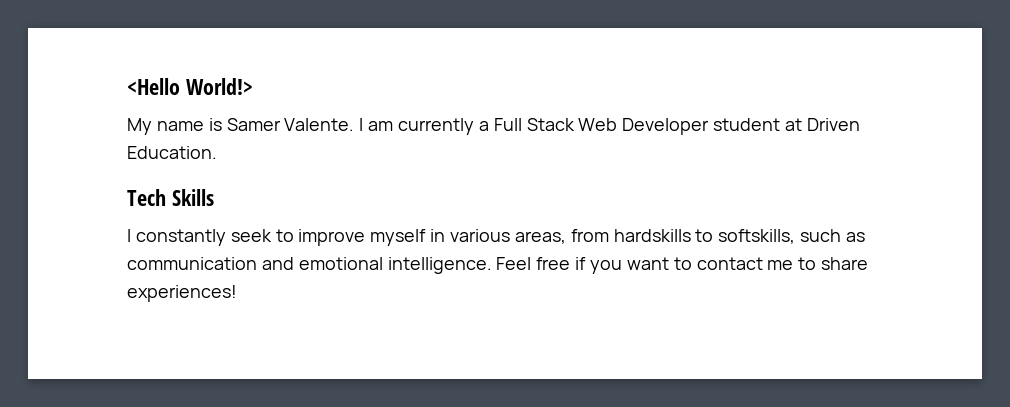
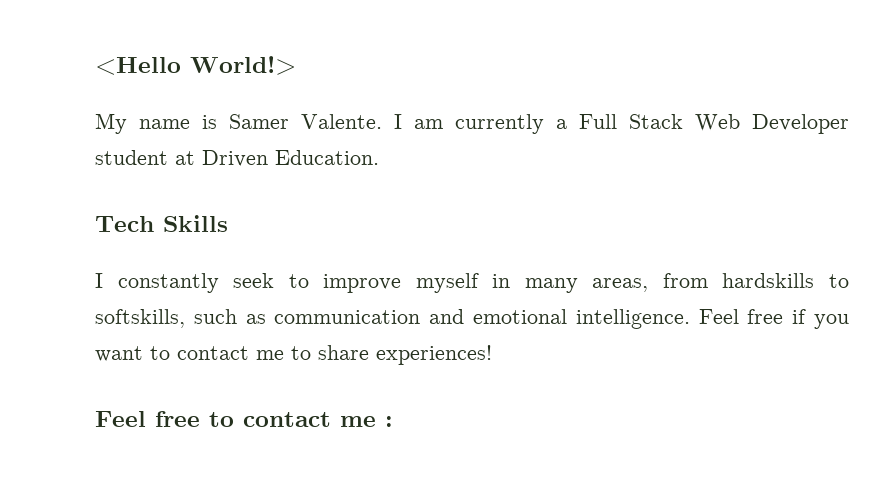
- I constantly seek to improve myself in various areas, from hardskills to softskills, such as communication and emotional intelligence.
+ I constantly seek to improve myself in many areas, from hardskills to softskills, such as communication and emotional intelligence.
+ Feel free to contact me :

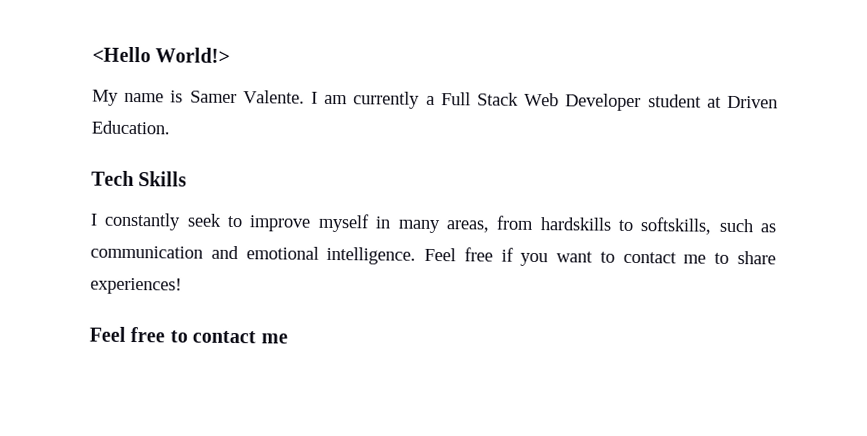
- Feel free to contact me :
+ Feel free to contact me

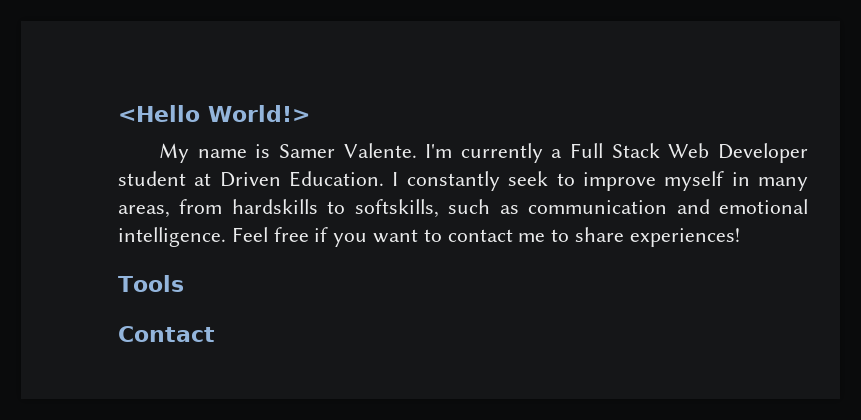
- I am currently a Full Stack Web Developer student at Driven Education.
- Tech Skills
- I constantly seek to improve myself in many areas, from hardskills to softskills, such as communication and emotional intelligence.
+ I'm currently a Full Stack Web Developer student at Driven Education. I constantly seek to improve myself in many areas, from hardskills to softskills, such as communication and emotional intelligence.
- Feel free to contact me
+ Tools
+ Contact

